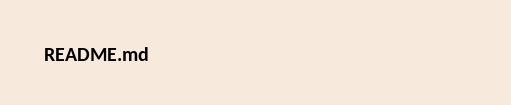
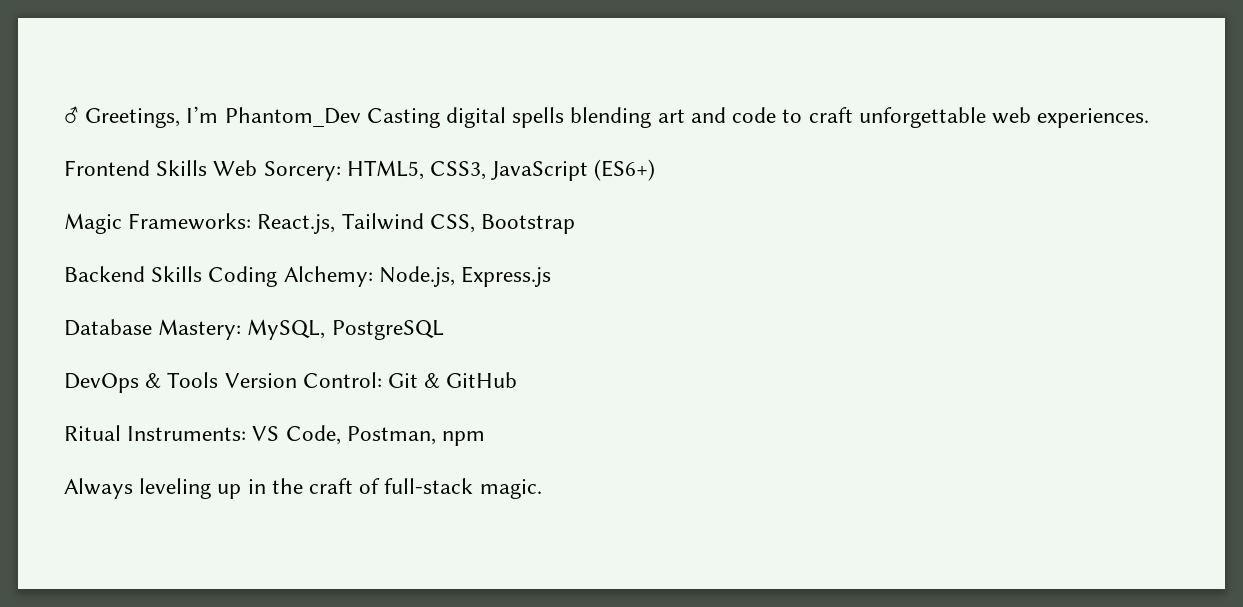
- README.md
+ ♂ Greetings, I’m Phantom_Dev Casting digital spells blending art and code to craft unforgettable web experiences.
+ Frontend Skills Web Sorcery: HTML5, CSS3, JavaScript (ES6+)
+ Magic Frameworks: React.js, Tailwind CSS, Bootstrap
+ Backend Skills Coding Alchemy: Node.js, Express.js
+ Database Mastery: MySQL, PostgreSQL
+ DevOps & Tools Version Control: Git & GitHub
+ Ritual Instruments: VS Code, Postman, npm
+ Always leveling up in the craft of full-stack magic.

